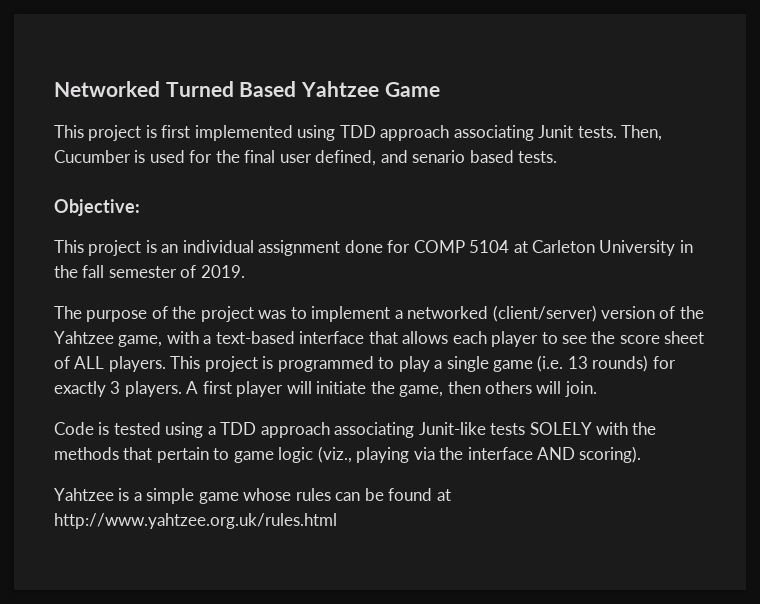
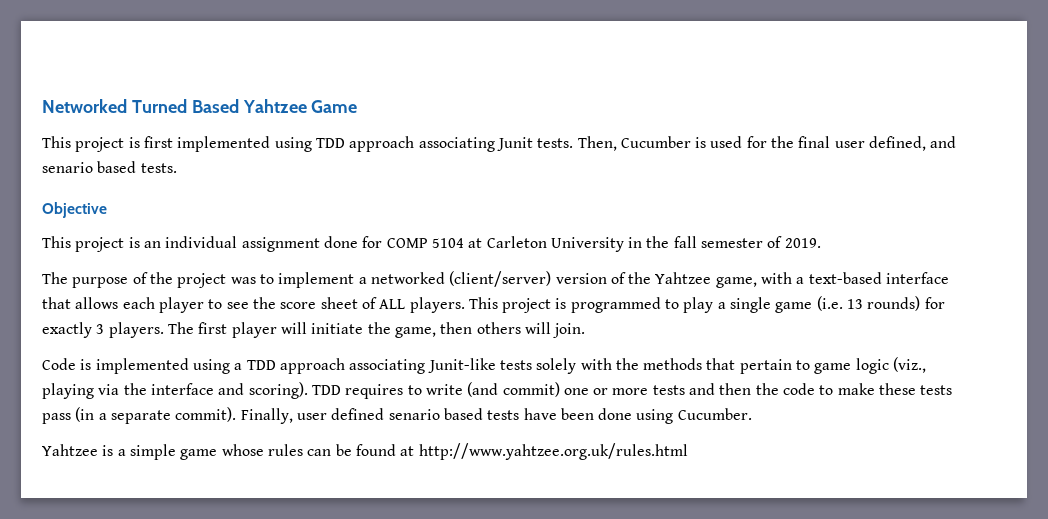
- Objective:
+ Objective
- A first player will initiate the game, then others will join.
+ The first player will initiate the game, then others will join.
- Code is tested using a TDD approach associating Junit-like tests SOLELY with the methods that pertain to game logic (viz., playing via the interface AND scoring).
+ Code is implemented using a TDD approach associating Junit-like tests solely with the methods that pertain to game logic (viz., playing via the interface and scoring). TDD requires to write (and commit) one or more tests and then the code to make these tests pass (in a separate commit). Finally, user defined senario based tests have been done using Cucumber.

